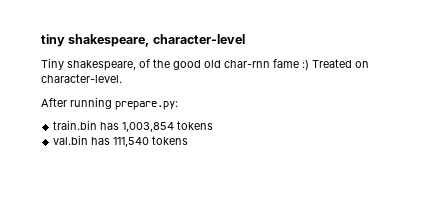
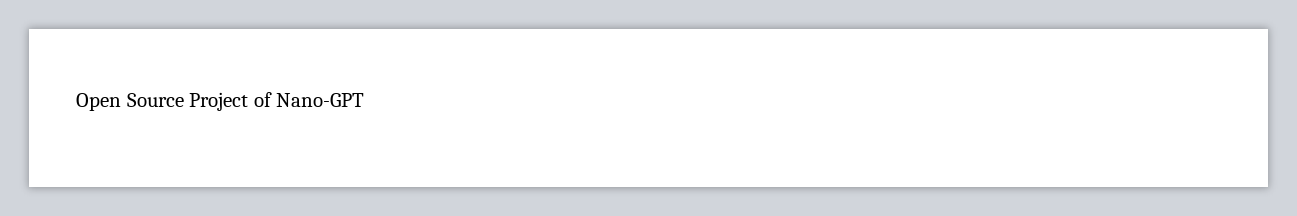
- tiny shakespeare, character-level
- Tiny shakespeare, of the good old char-rnn fame :) Treated on character-level.
- After running prepare.py:
- train.bin has 1,003,854 tokens
- val.bin has 111,540 tokens
+ Open Source Project of Nano-GPT

